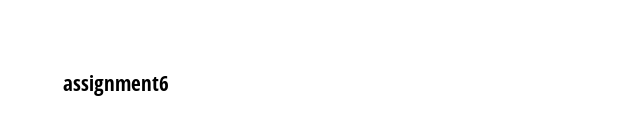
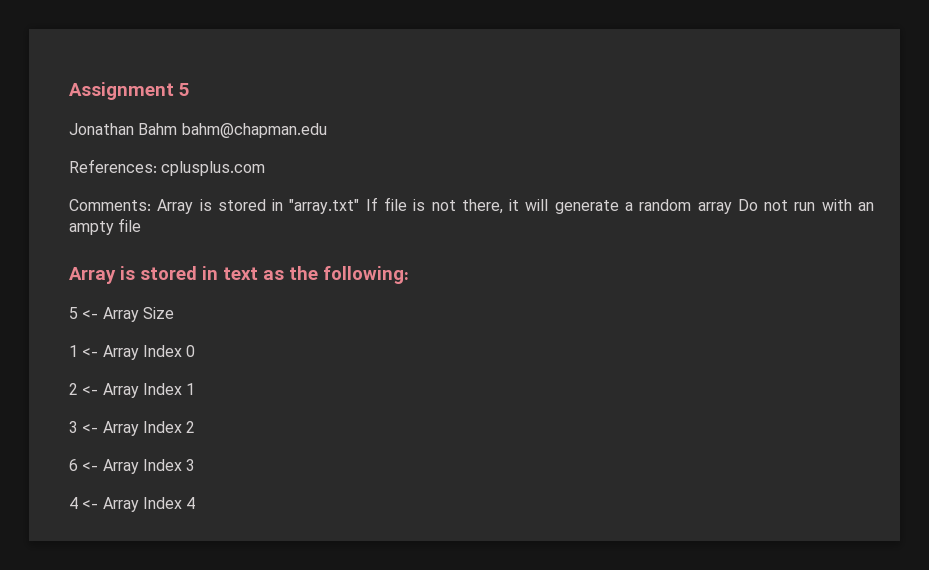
- assignment6
+ Assignment 5
+ Jonathan Bahm bahm@chapman.edu
+ References: cplusplus.com
+ Comments: Array is stored in "array.txt" If file is not there, it will generate a random array Do not run with an ampty file
+ Array is stored in text as the following:
+ 5 <- Array Size
+ 1 <- Array Index 0
+ 2 <- Array Index 1
+ 3 <- Array Index 2
+ 6 <- Array Index 3
+ 4 <- Array Index 4

